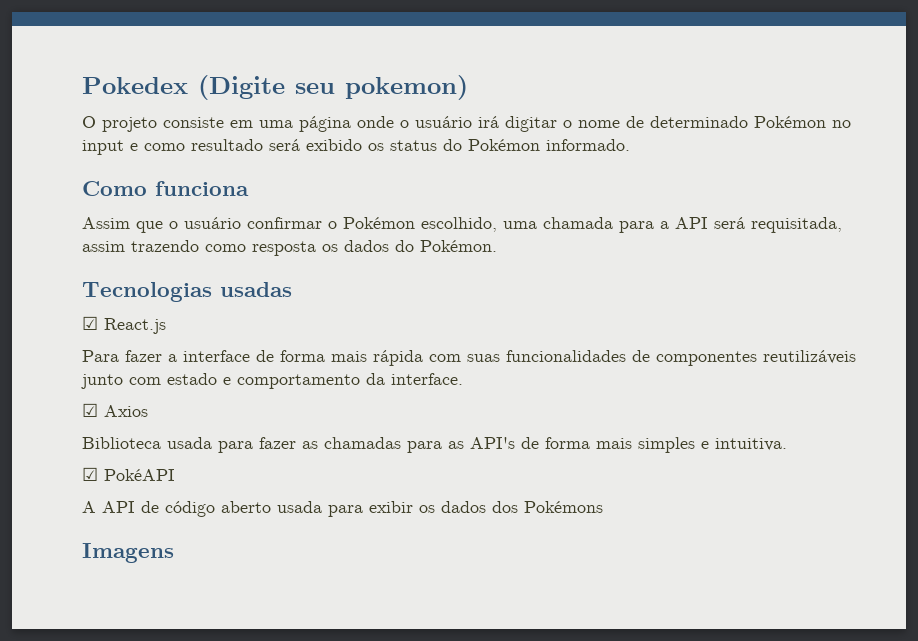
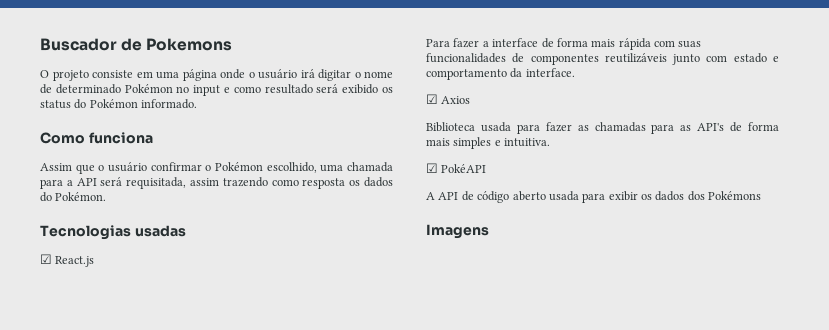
- Pokedex (Digite seu pokemon)
+ Buscador de Pokemons

